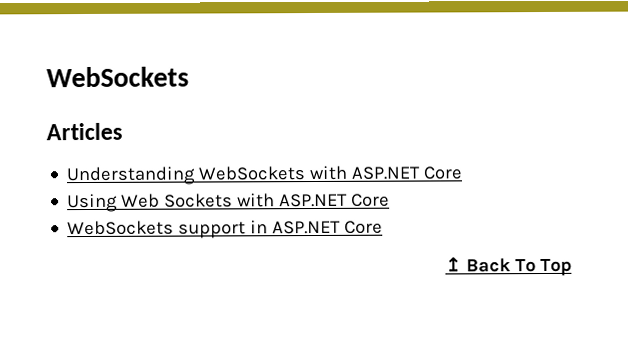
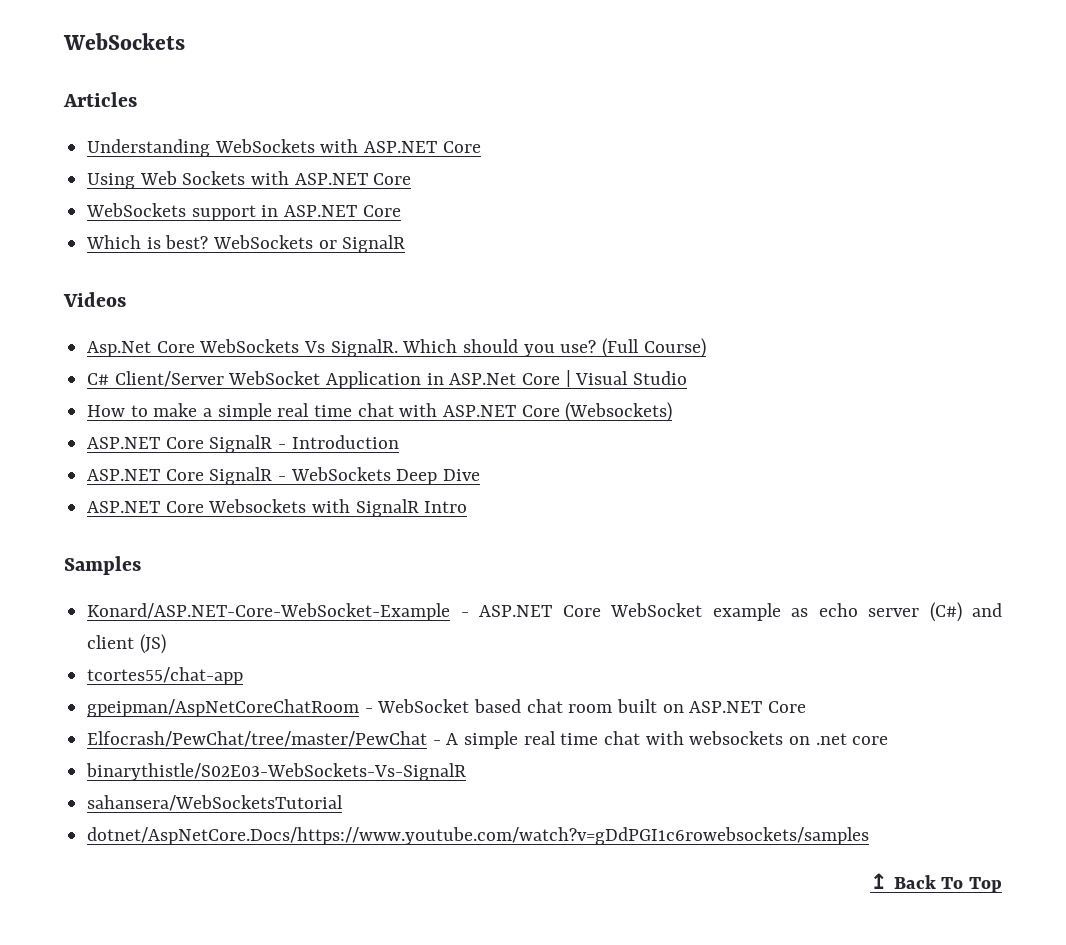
+ Which is best? WebSockets or SignalR
+ Videos
+ Asp.Net Core WebSockets Vs SignalR. Which should you use? (Full Course)
+ C# Client/Server WebSocket Application in ASP.Net Core | Visual Studio
+ How to make a simple real time chat with ASP.NET Core (Websockets)
+ ASP.NET Core SignalR - Introduction
+ ASP.NET Core SignalR - WebSockets Deep Dive
+ ASP.NET Core Websockets with SignalR Intro
+ Samples
+ Konard/ASP.NET-Core-WebSocket-Example - ASP.NET Core WebSocket example as echo server (C#) and client (JS)
+ tcortes55/chat-app
+ gpeipman/AspNetCoreChatRoom - WebSocket based chat room built on ASP.NET Core
+ Elfocrash/PewChat/tree/master/PewChat - A simple real time chat with websockets on .net core
+ binarythistle/S02E03-WebSockets-Vs-SignalR
+ sahansera/WebSocketsTutorial
+ dotnet/AspNetCore.Docs/https://www.youtube.com/watch?v=gDdPGI1c6rowebsockets/samples

